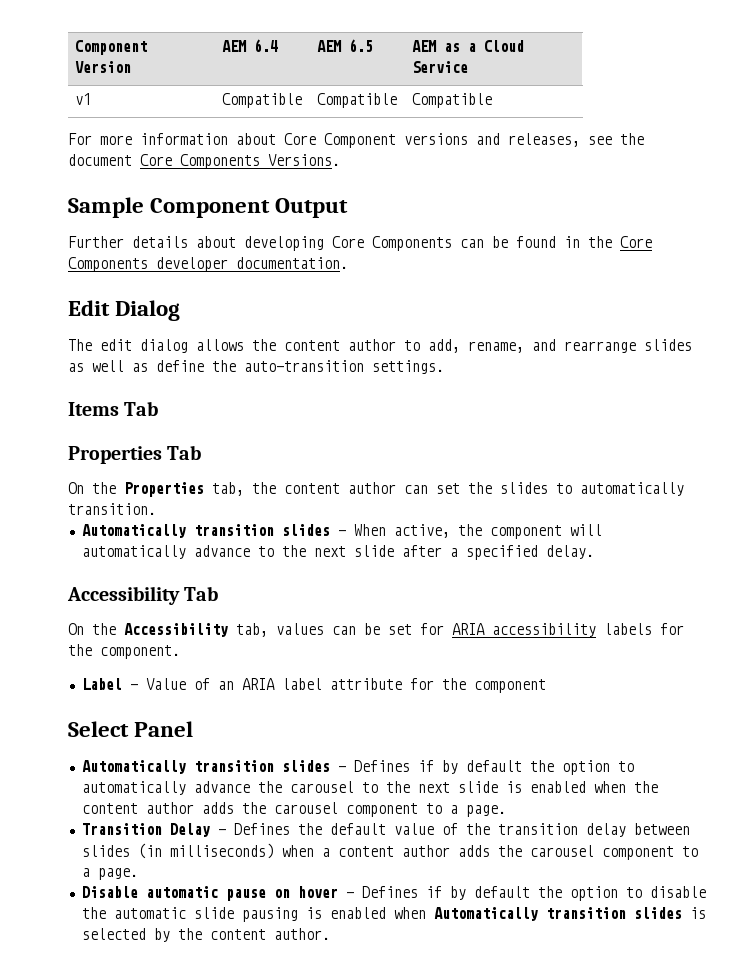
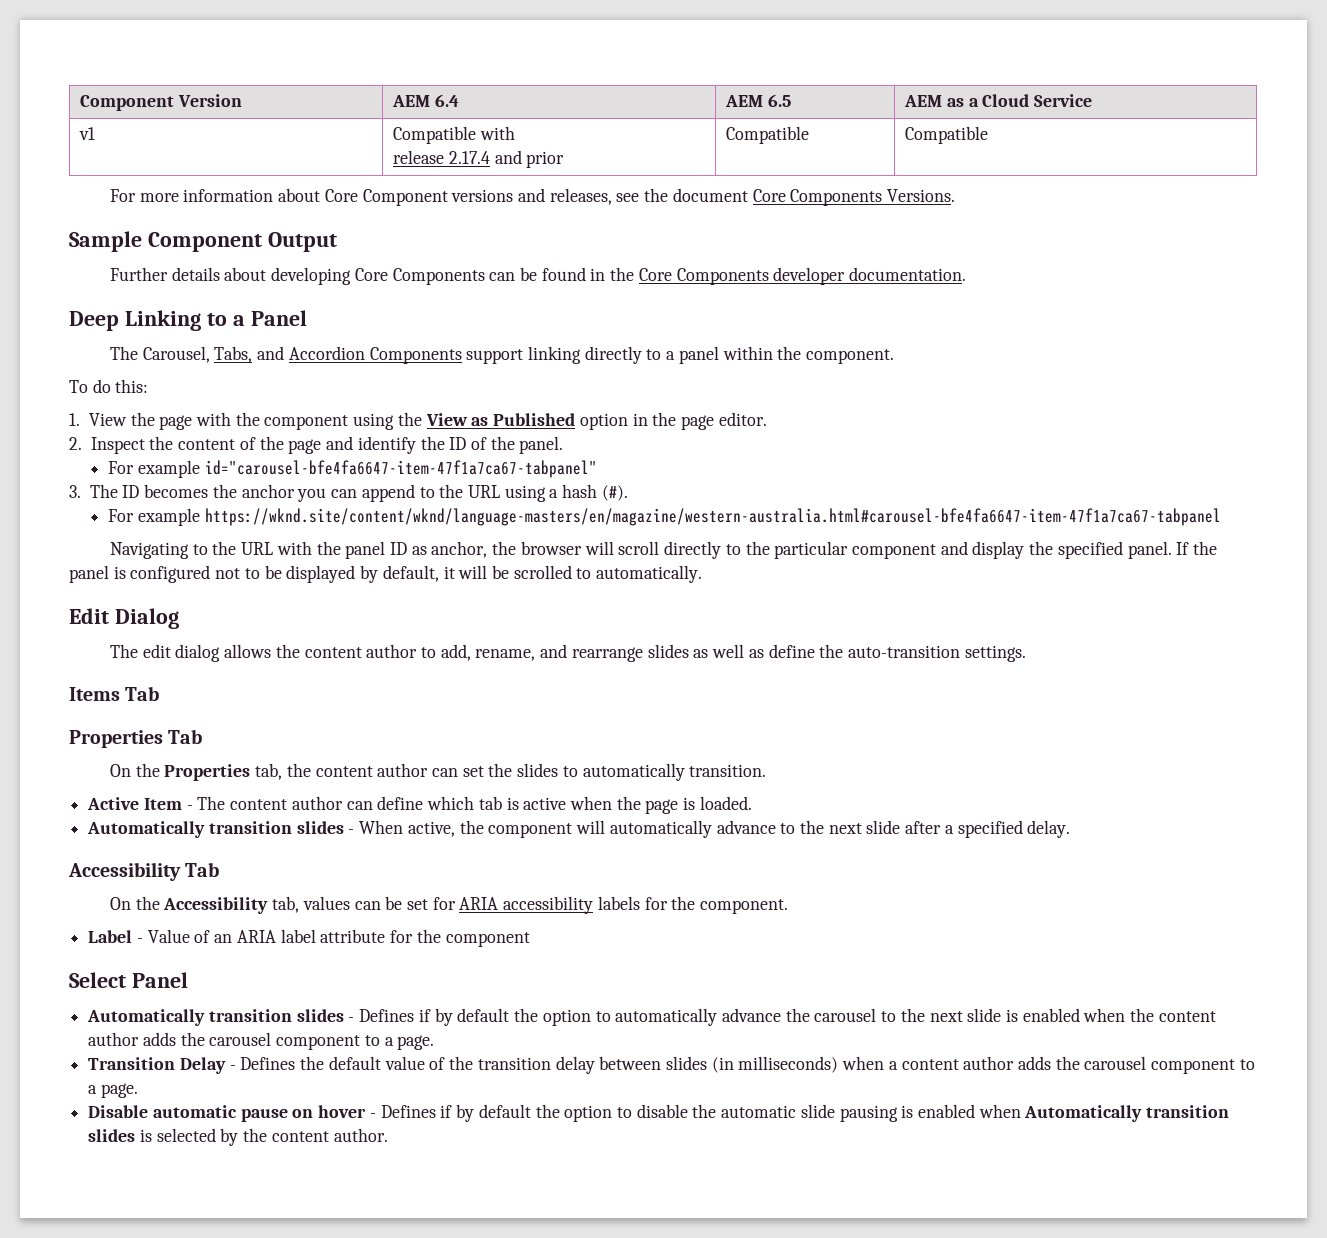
- v1 | Compatible | Compatible | Compatible
+ v1 | Compatible with
+ release 2.17.4 and prior | Compatible | Compatible
+ Deep Linking to a Panel
+ The Carousel, Tabs, and Accordion Components support linking directly to a panel within the component.
+ To do this:
+ 1. View the page with the component using the View as Published option in the page editor.
+ 2. Inspect the content of the page and identify the ID of the panel.
+ For example id="carousel-bfe4fa6647-item-47f1a7ca67-tabpanel"
+ 3. The ID becomes the anchor you can append to the URL using a hash (#).
+ For example https://wknd.site/content/wknd/language-masters/en/magazine/western-australia.html#carousel-bfe4fa6647-item-47f1a7ca67-tabpanel
+ Navigating to the URL with the panel ID as anchor, the browser will scroll directly to the particular component and display the specified panel. If the panel is configured not to be displayed by default, it will be scrolled to automatically.
+ Active Item - The content author can define which tab is active when the page is loaded.

